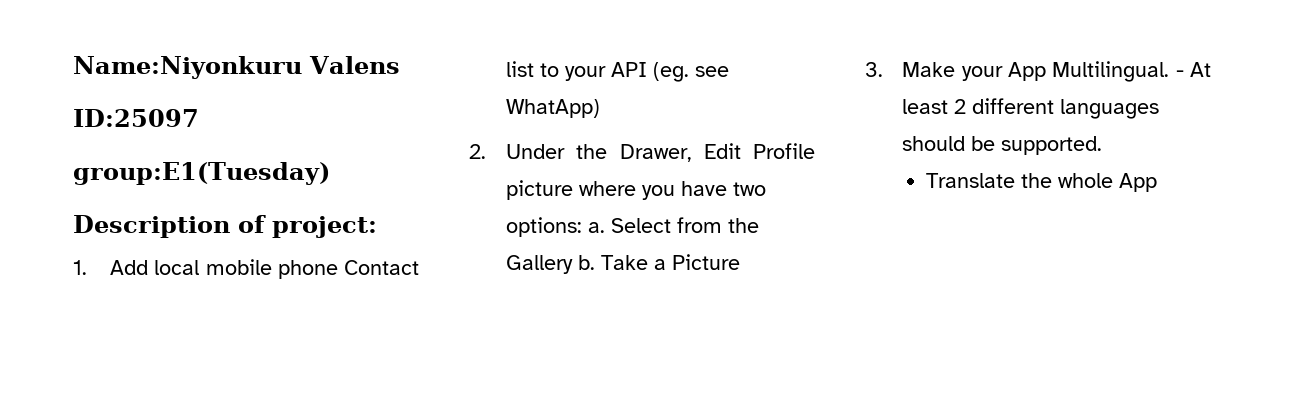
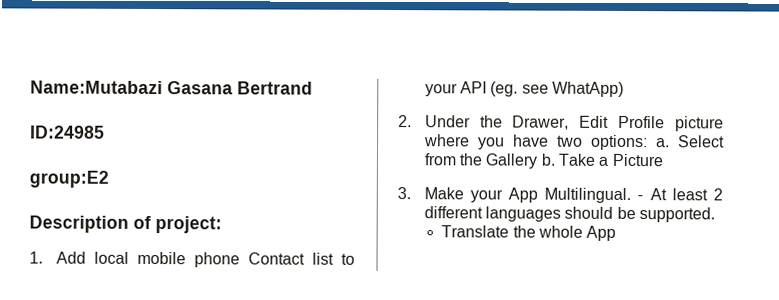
- Name:Niyonkuru Valens
- ID:25097
- group:E1(Tuesday)
+ Name:Mutabazi Gasana Bertrand
+ ID:24985
+ group:E2

